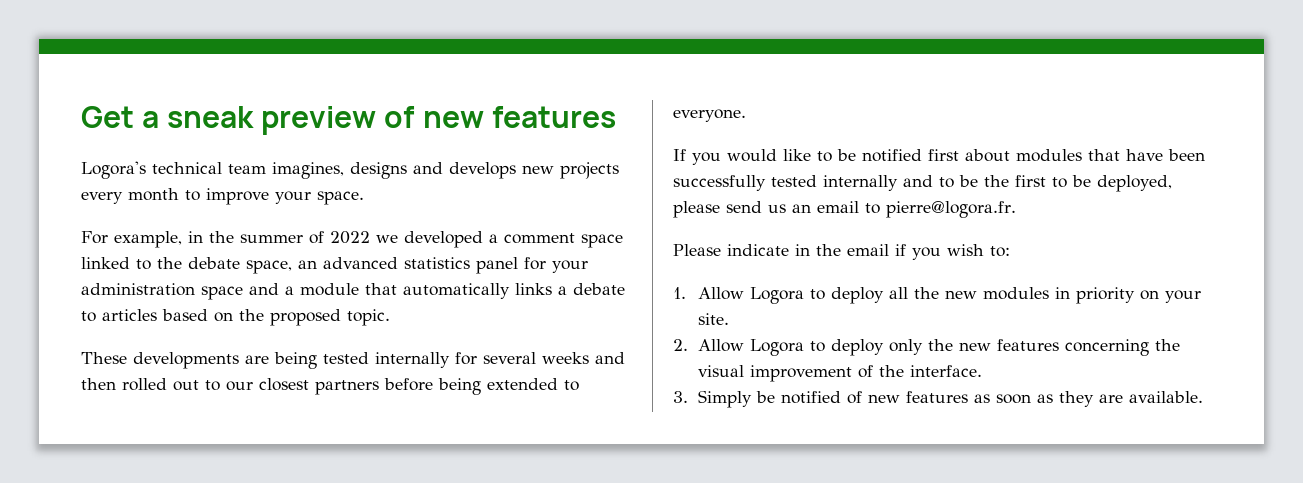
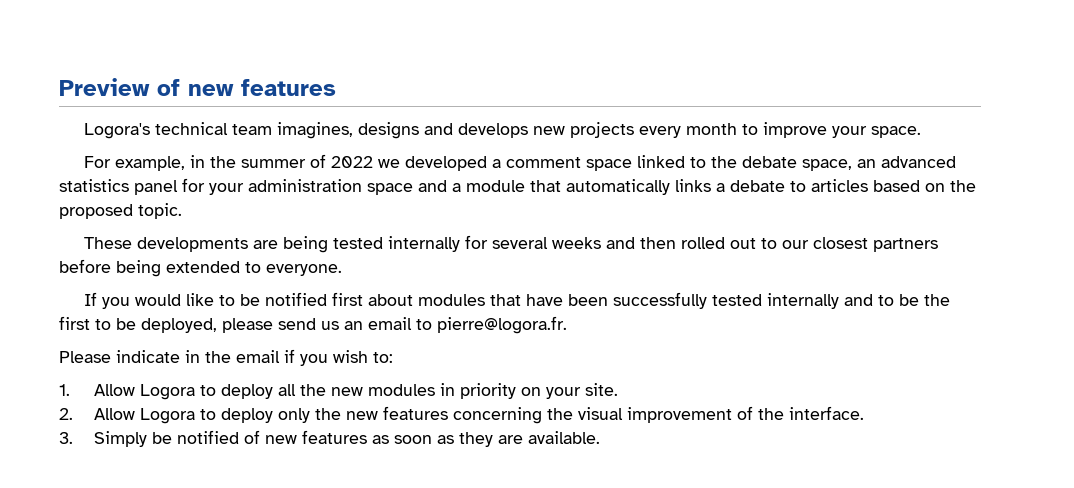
- Get a sneak preview of new features
+ Preview of new features

